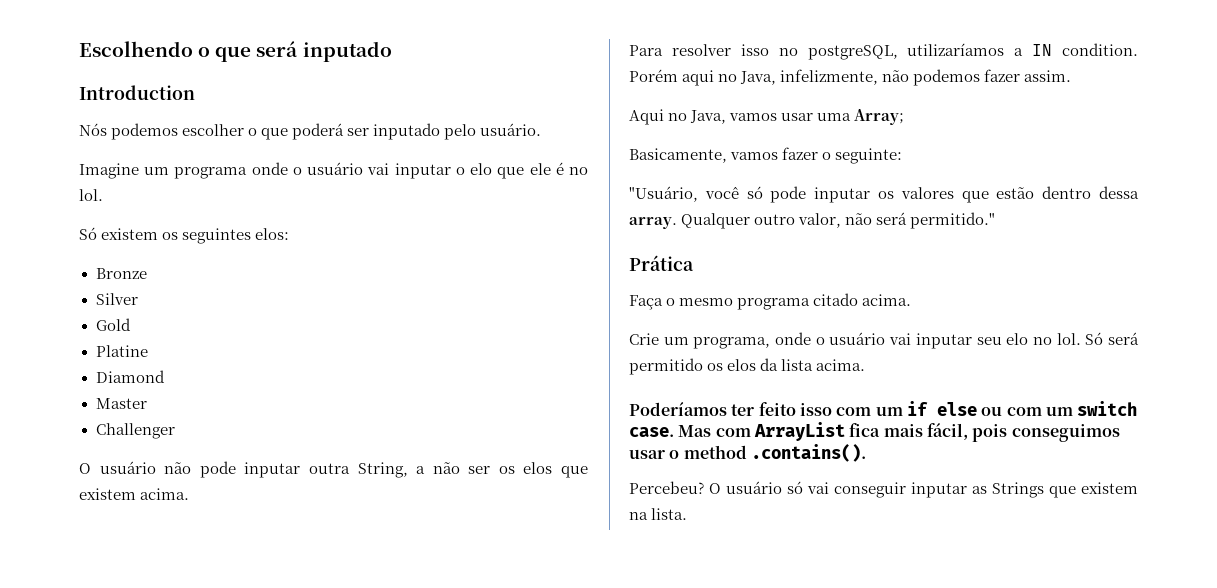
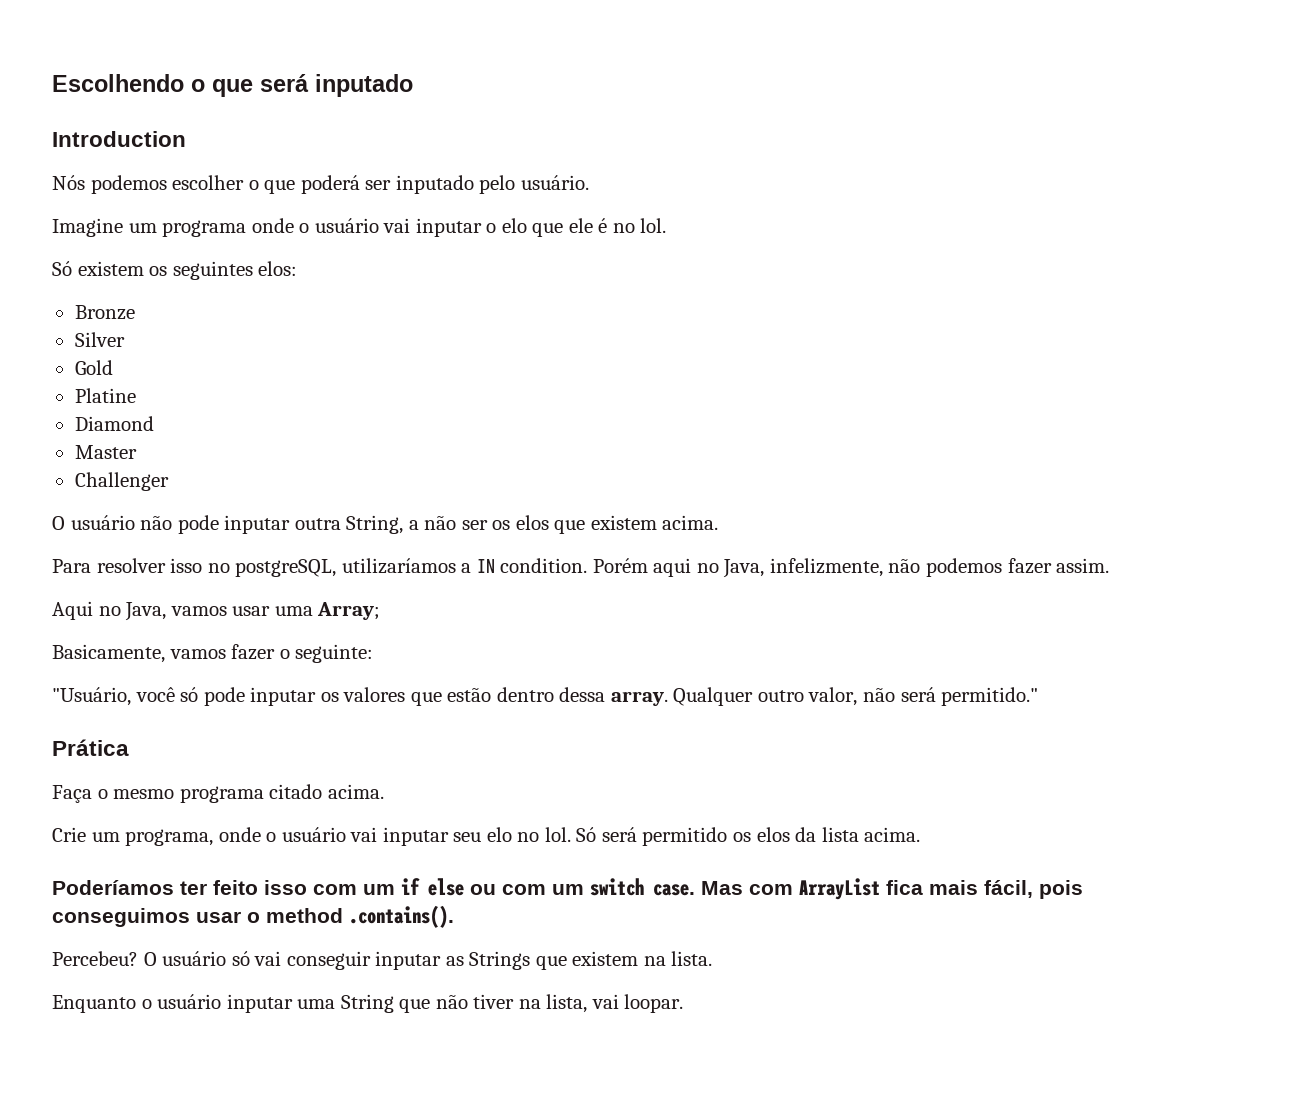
+ Enquanto o usuário inputar uma String que não tiver na lista, vai loopar.

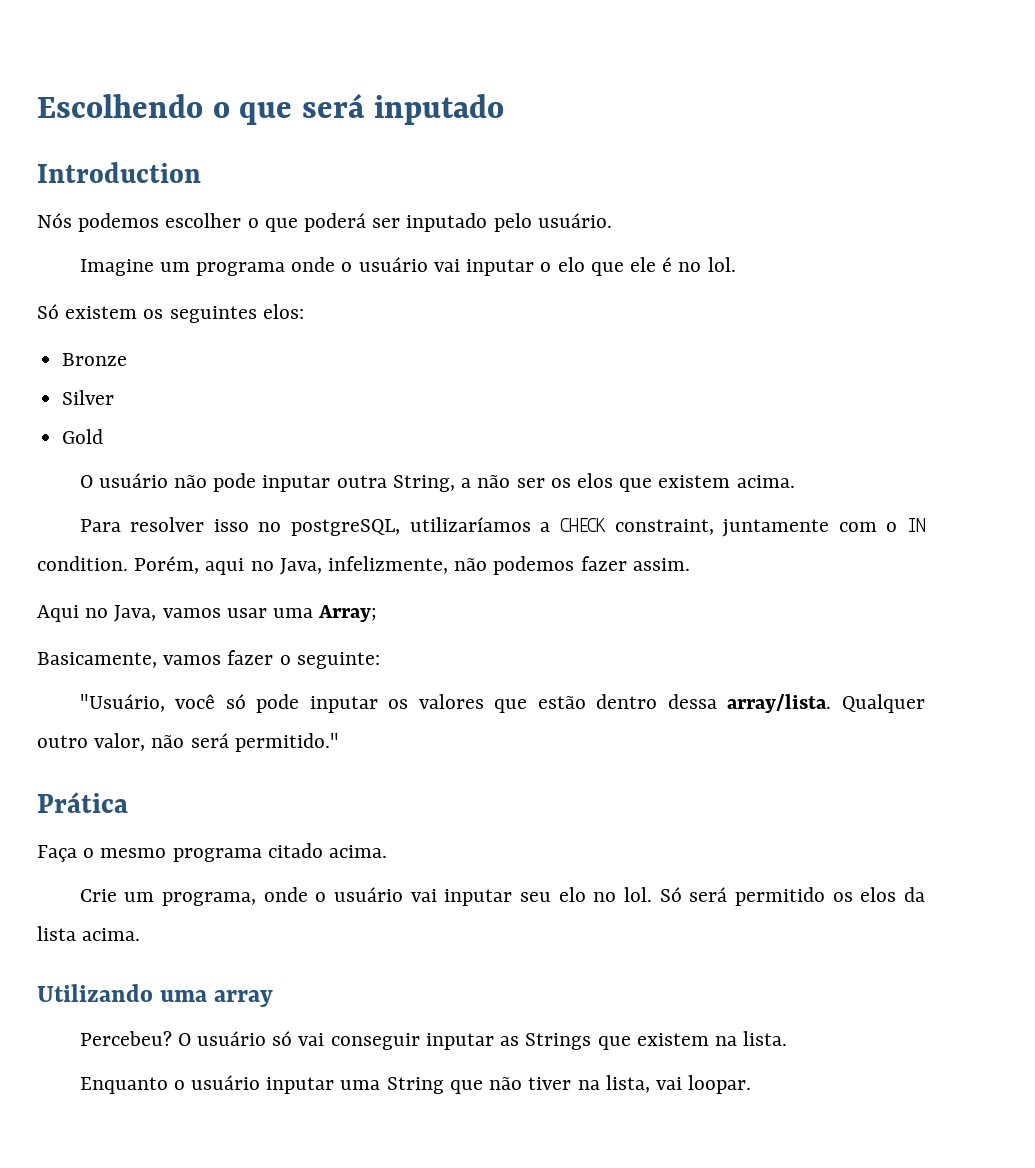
- Platine
- Diamond
- Master
- Challenger
- Para resolver isso no postgreSQL, utilizaríamos a IN condition.
+ Para resolver isso no postgreSQL, utilizaríamos a CHECK constraint, juntamente com o IN condition.
- Porém aqui no Java, infelizmente, não podemos fazer assim.
+ Porém, aqui no Java, infelizmente, não podemos fazer assim.
- "Usuário, você só pode inputar os valores que estão dentro dessa array.
+ "Usuário, você só pode inputar os valores que estão dentro dessa array/lista.
- Poderíamos ter feito isso com um if else ou com um switch case. Mas com ArrayList fica mais fácil, pois conseguimos usar o method .contains().
+ Utilizando uma array

